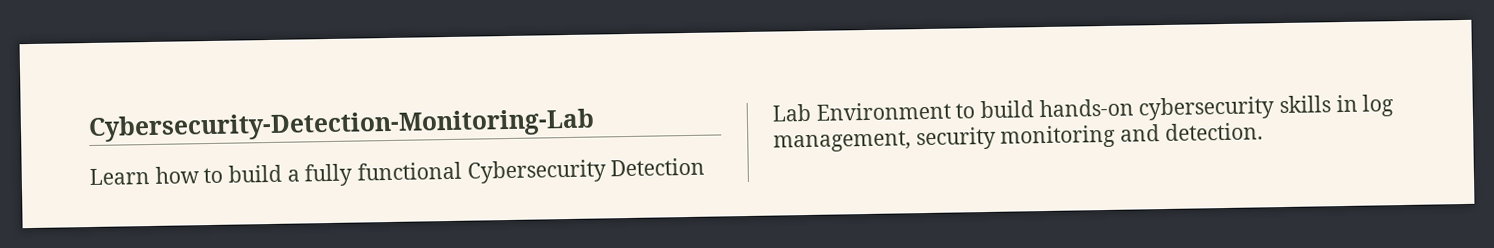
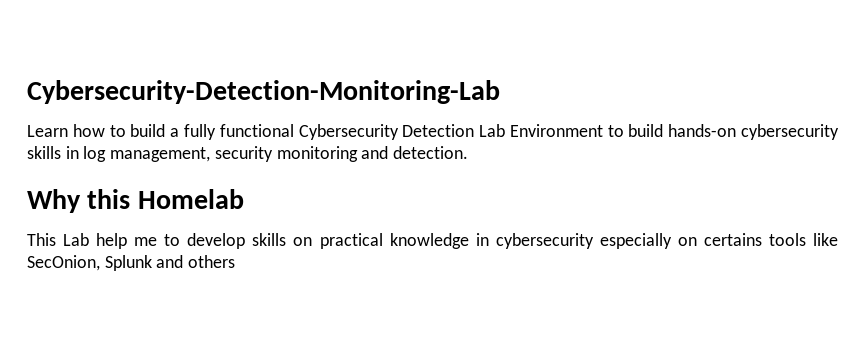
+ Why this Homelab
+ This Lab help me to develop skills on practical knowledge in cybersecurity especially on certains tools like SecOnion, Splunk and others

